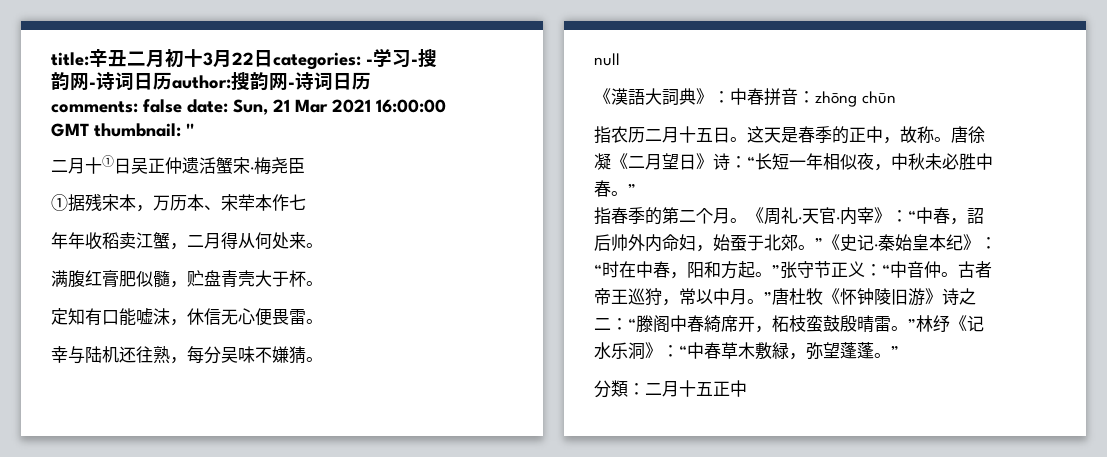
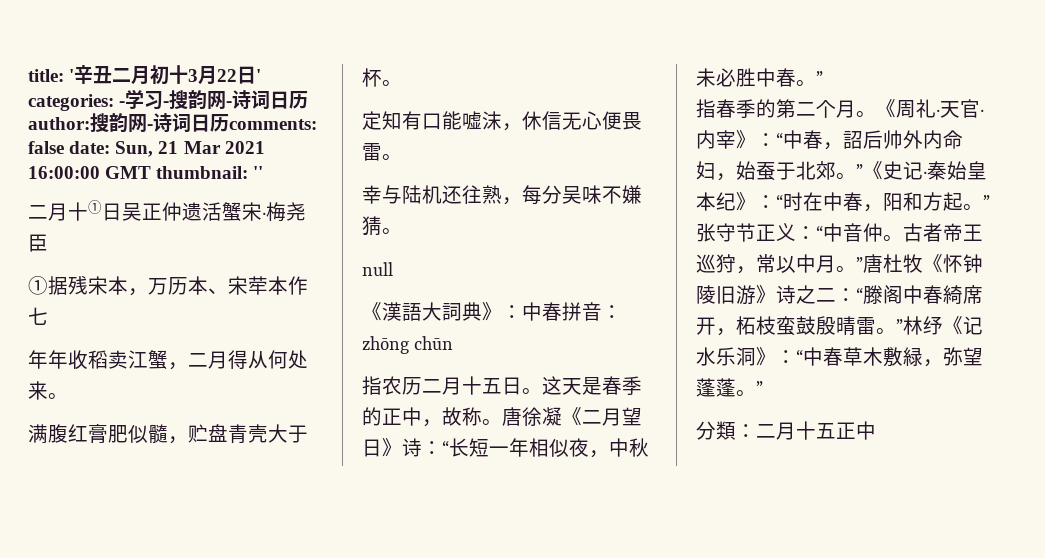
- title:辛丑二月初十3月22日categories: -学习-搜韵网-诗词日历author:搜韵网-诗词日历comments: false date: Sun, 21 Mar 2021 16:00:00 GMT thumbnail: ''
+ title: '辛丑二月初十3月22日' categories: -学习-搜韵网-诗词日历author:搜韵网-诗词日历comments: false date: Sun, 21 Mar 2021 16:00:00 GMT thumbnail: ''

